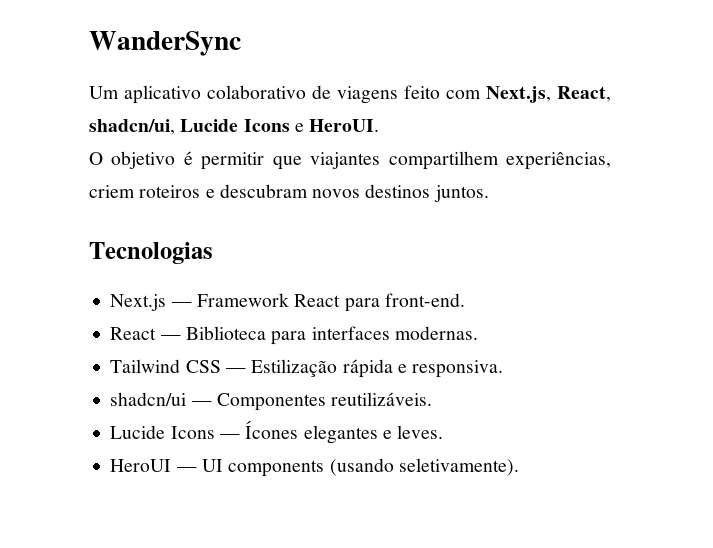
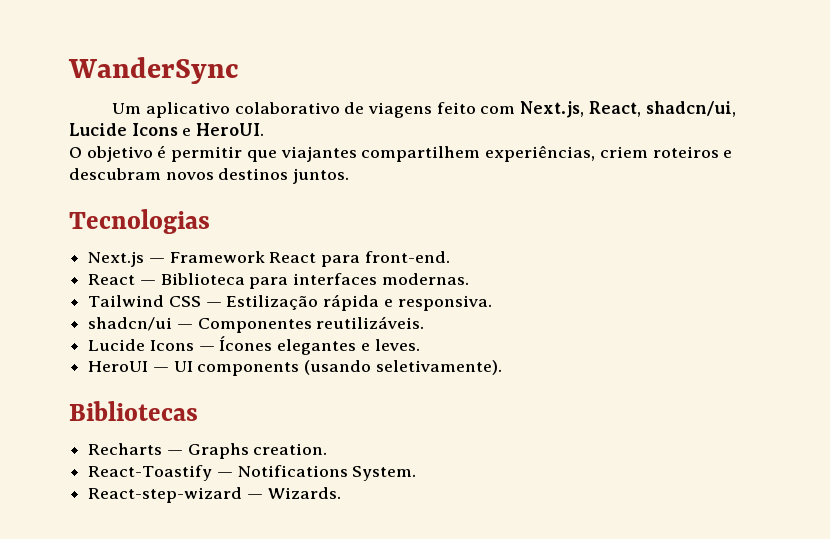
+ Bibliotecas
+ Recharts — Graphs creation.
+ React-Toastify — Notifications System.
+ React-step-wizard — Wizards.

